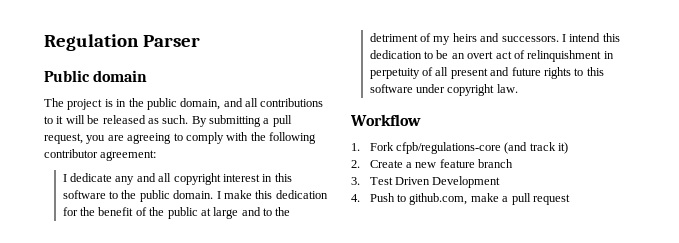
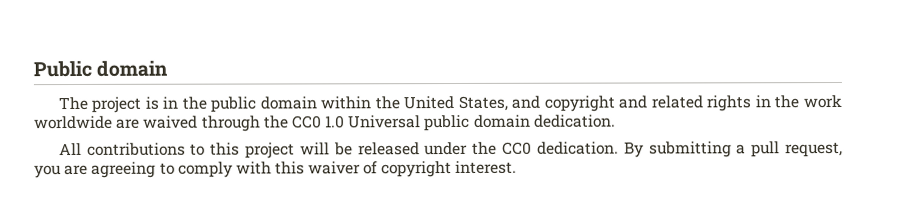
- Regulation Parser
- The project is in the public domain, and all contributions to it will be released as such.
+ The project is in the public domain within the United States, and copyright and related rights in the work worldwide are waived through the CC0 1.0 Universal public domain dedication.
+ All contributions to this project will be released under the CC0 dedication.
- By submitting a pull request, you are agreeing to comply with the following contributor agreement:
- I dedicate any and all copyright interest in this software to the public domain. I make this dedication for the benefit of the public at large and to the detriment of my heirs and successors. I intend this dedication to be an overt act of relinquishment in perpetuity of all present and future rights to this software under copyright law.
- Workflow
- 1. Fork cfpb/regulations-core (and track it)
- 2. Create a new feature branch
- 3. Test Driven Development
- 4. Push to github.com, make a pull request
+ By submitting a pull request, you are agreeing to comply with this waiver of copyright interest.

